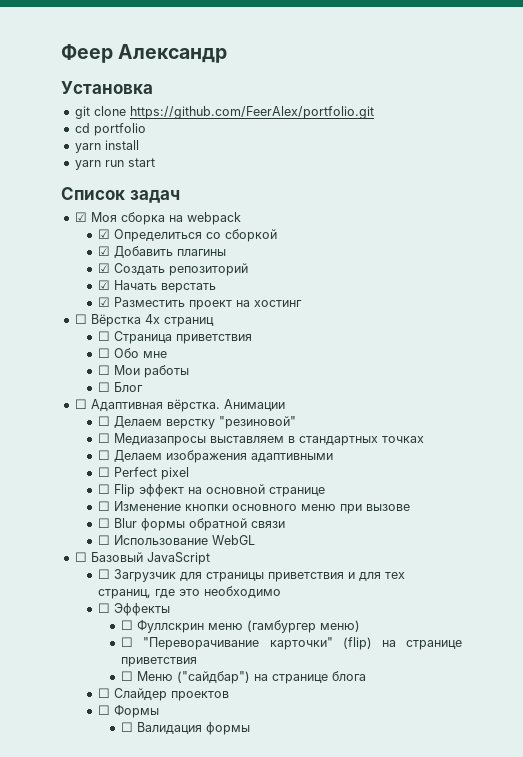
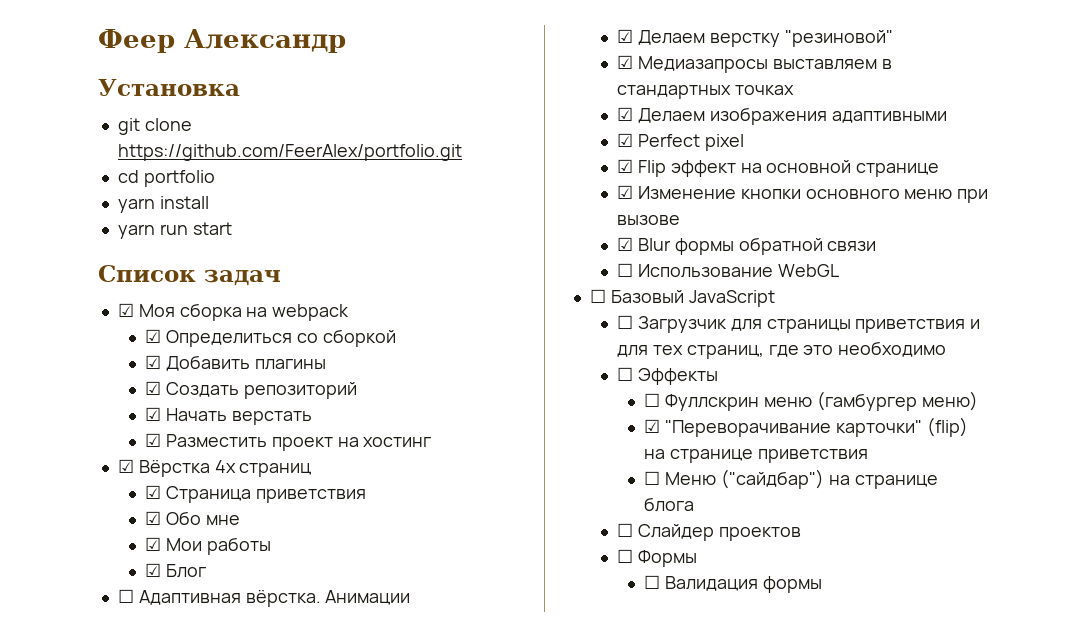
- ☐ Вёрстка 4х страниц
+ ☑ Вёрстка 4х страниц
- ☐ Страница приветствия
+ ☑ Страница приветствия
- ☐ Обо мне
+ ☑ Обо мне
- ☐ Мои работы
+ ☑ Мои работы
- ☐ Блог
+ ☑ Блог
- ☐ Делаем верстку "резиновой"
+ ☑ Делаем верстку "резиновой"
- ☐ Медиазапросы выставляем в стандартных точках
+ ☑ Медиазапросы выставляем в стандартных точках
- ☐ Делаем изображения адаптивными
+ ☑ Делаем изображения адаптивными
- ☐ Perfect pixel
+ ☑ Perfect pixel
- ☐ Flip эффект на основной странице
+ ☑ Flip эффект на основной странице
- ☐ Изменение кнопки основного меню при вызове
+ ☑ Изменение кнопки основного меню при вызове
- ☐ Blur формы обратной связи
+ ☑ Blur формы обратной связи
- ☐ "Переворачивание карточки" (flip) на странице приветствия
+ ☑ "Переворачивание карточки" (flip) на странице приветствия

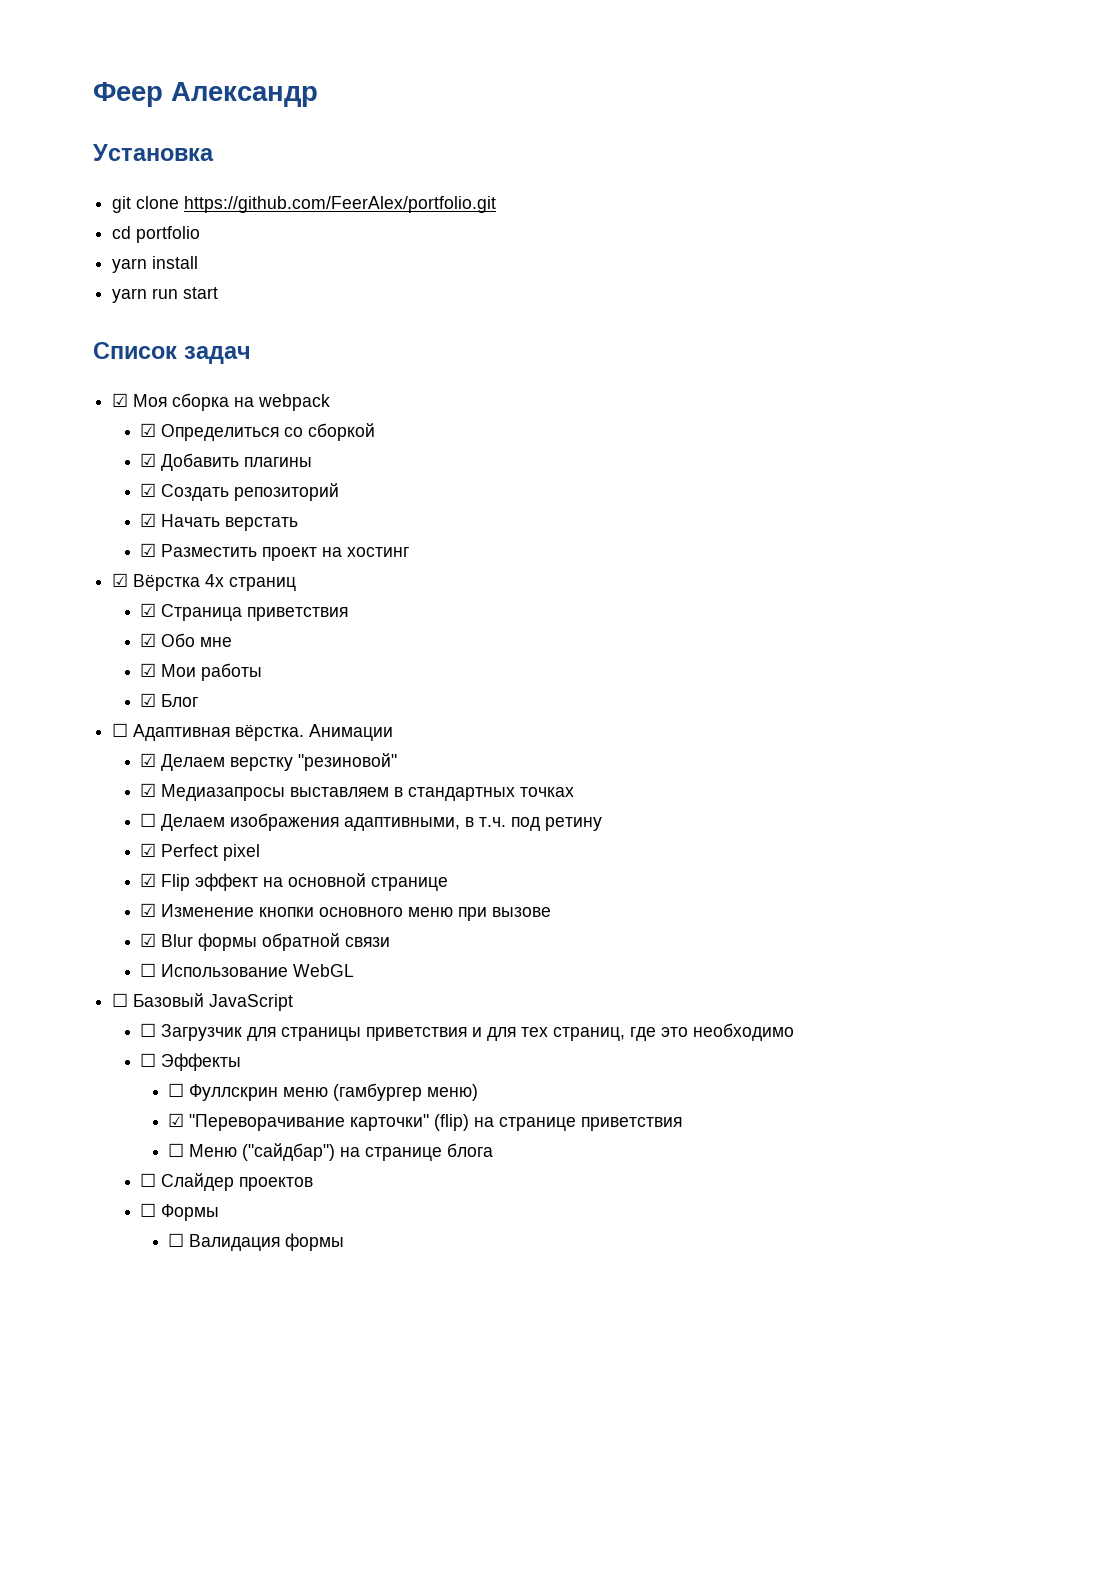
- ☑ Делаем изображения адаптивными
+ ☐ Делаем изображения адаптивными, в т.ч. под ретину

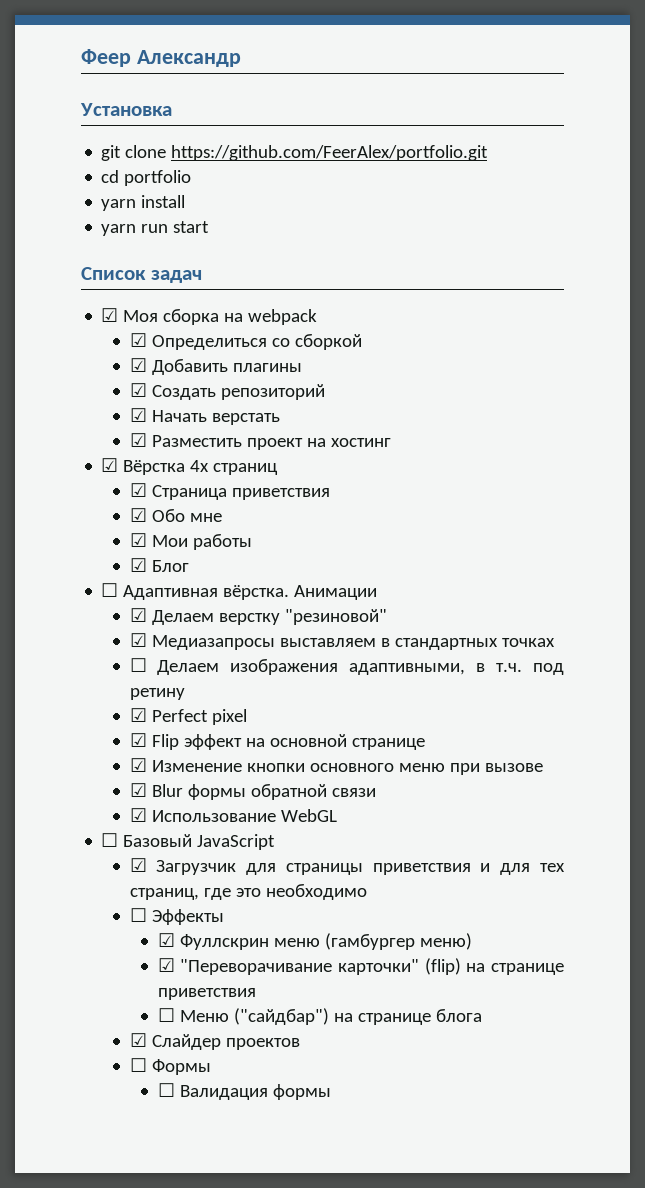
- ☐ Использование WebGL
+ ☑ Использование WebGL
- ☐ Загрузчик для страницы приветствия и для тех страниц, где это необходимо
+ ☑ Загрузчик для страницы приветствия и для тех страниц, где это необходимо
- ☐ Фуллскрин меню (гамбургер меню)
+ ☑ Фуллскрин меню (гамбургер меню)
- ☐ Слайдер проектов
+ ☑ Слайдер проектов

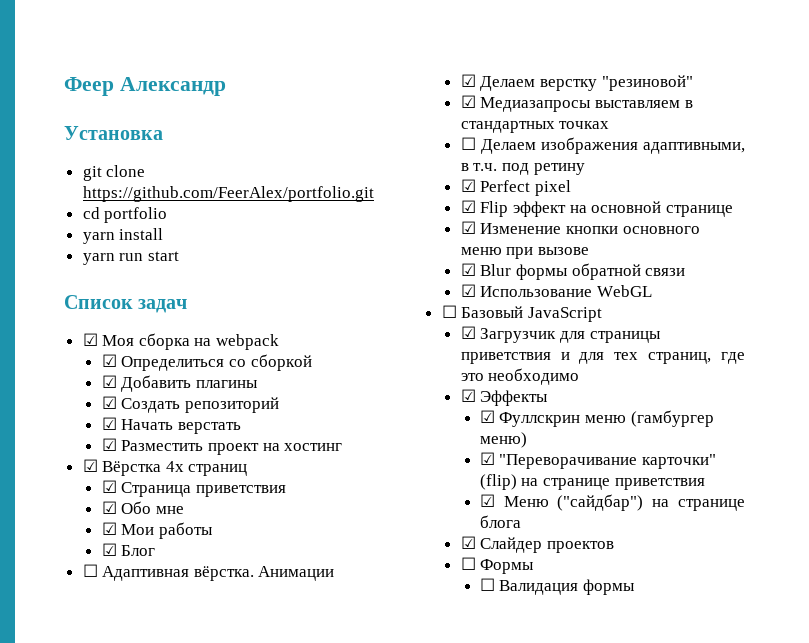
- ☐ Эффекты
+ ☑ Эффекты
- ☐ Меню ("сайдбар") на странице блога
+ ☑ Меню ("сайдбар") на странице блога

